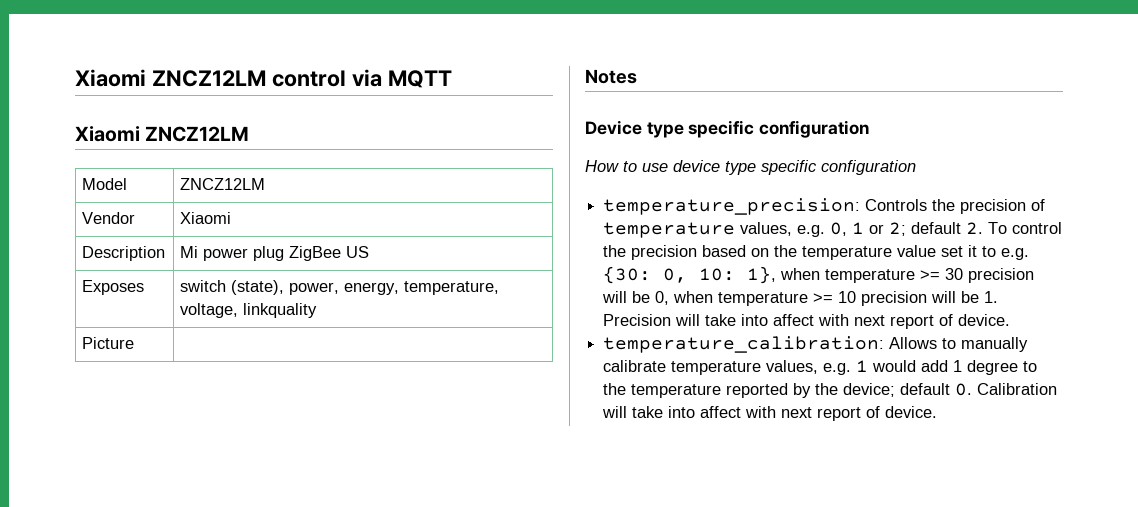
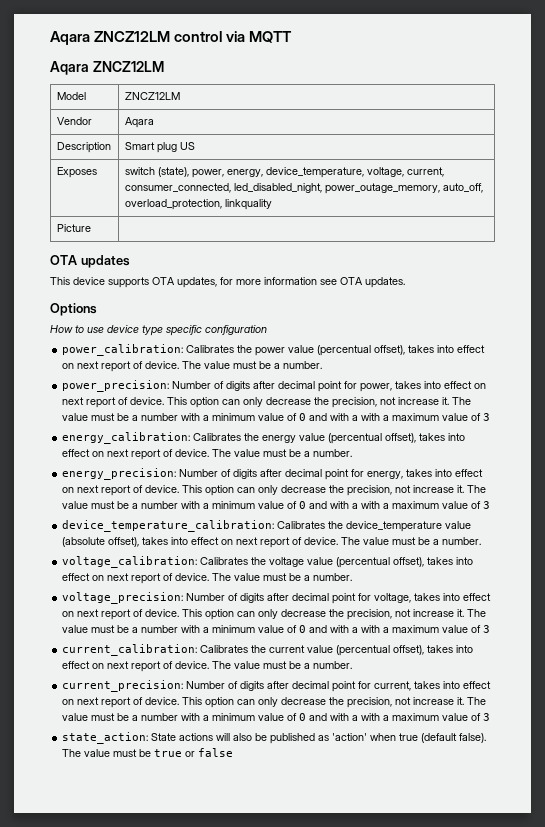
- Xiaomi ZNCZ12LM control via MQTT
- Xiaomi ZNCZ12LM
+ Aqara ZNCZ12LM control via MQTT
+ Aqara ZNCZ12LM
- Vendor | Xiaomi
+ Vendor | Aqara
- Description | Mi power plug ZigBee US
+ Description | Smart plug US
- Exposes | switch (state), power, energy, temperature, voltage, linkquality
+ Exposes | switch (state), power, energy, device_temperature, voltage, current, consumer_connected, led_disabled_night, power_outage_memory, auto_off, overload_protection, linkquality
  Picture |
- Notes
- Device type specific configuration
+ OTA updates
+ This device supports OTA updates, for more information see OTA updates.
+ Options
- temperature_precision: Controls the precision of temperature values, e.g. 0, 1 or 2; default 2. To control the precision based on the temperature value set it to e.g. {30: 0, 10: 1}, when temperature >= 30 precision will be 0, when temperature >= 10 precision will be 1. Precision will take into affect with next report of device.
- temperature_calibration: Allows to manually calibrate temperature values, e.g. 1 would add 1 degree to the temperature reported by the device; default 0. Calibration will take into affect with next report of device.
+ power_calibration: Calibrates the power value (percentual offset), takes into effect on next report of device. The value must be a number.
+ power_precision: Number of digits after decimal point for power, takes into effect on next report of device. This option can only decrease the precision, not increase it. The value must be a number with a minimum value of 0 and with a with a maximum value of 3
+ energy_calibration: Calibrates the energy value (percentual offset), takes into effect on next report of device. The value must be a number.
+ energy_precision: Number of digits after decimal point for energy, takes into effect on next report of device. This option can only decrease the precision, not increase it. The value must be a number with a minimum value of 0 and with a with a maximum value of 3
+ device_temperature_calibration: Calibrates the device_temperature value (absolute offset), takes into effect on next report of device. The value must be a number.
+ voltage_calibration: Calibrates the voltage value (percentual offset), takes into effect on next report of device. The value must be a number.
+ voltage_precision: Number of digits after decimal point for voltage, takes into effect on next report of device. This option can only decrease the precision, not increase it. The value must be a number with a minimum value of 0 and with a with a maximum value of 3
+ current_calibration: Calibrates the current value (percentual offset), takes into effect on next report of device. The value must be a number.
+ current_precision: Number of digits after decimal point for current, takes into effect on next report of device. This option can only decrease the precision, not increase it. The value must be a number with a minimum value of 0 and with a with a maximum value of 3
+ state_action: State actions will also be published as 'action' when true (default false). The value must be true or false

